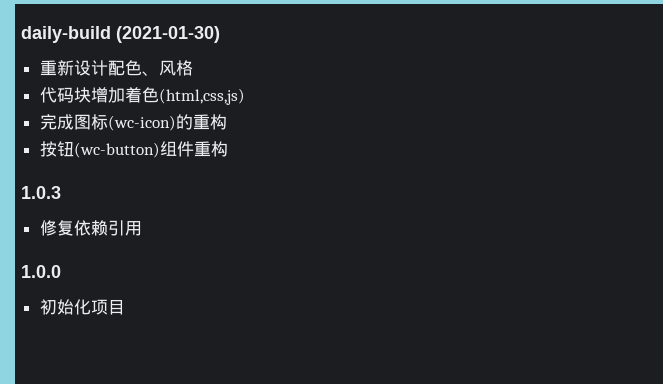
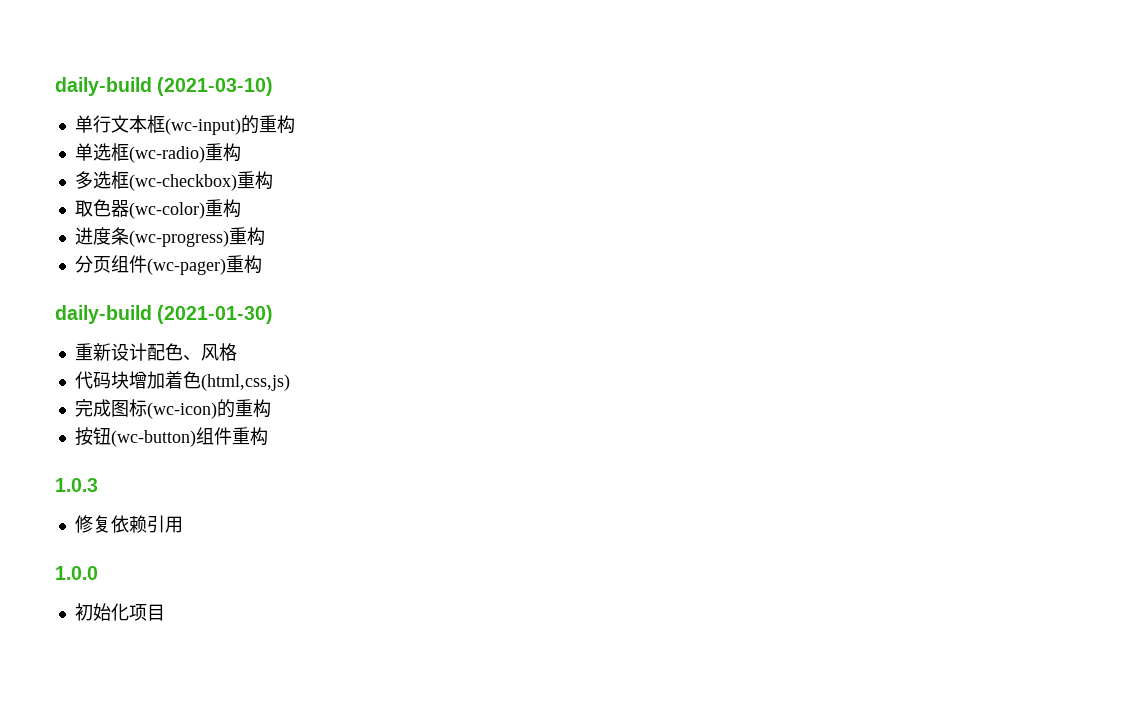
+ daily-build (2021-03-10)
+ 单行文本框(wc-input)的重构
+ 单选框(wc-radio)重构
+ 多选框(wc-checkbox)重构
+ 取色器(wc-color)重构
+ 进度条(wc-progress)重构
+ 分页组件(wc-pager)重构

